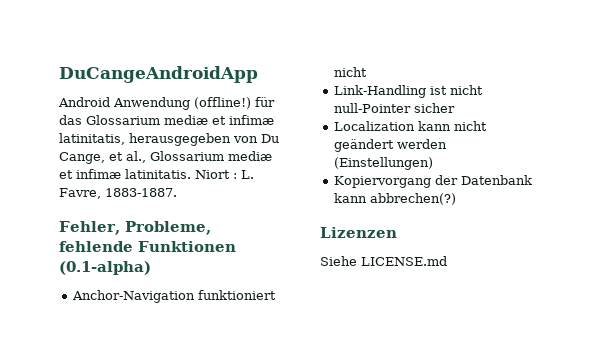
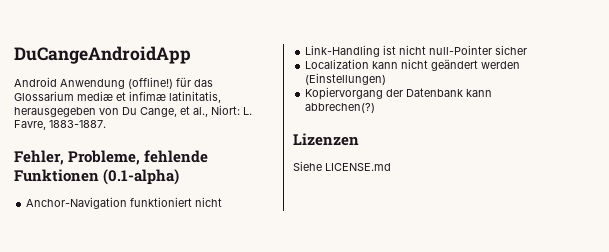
- Android Anwendung (offline!) für das Glossarium mediæ et infimæ latinitatis, herausgegeben von Du Cange, et al., Glossarium mediæ et infimæ latinitatis. Niort : L. Favre, 1883-1887.
+ Android Anwendung (offline!) für das Glossarium mediæ et infimæ latinitatis, herausgegeben von Du Cange, et al., Niort: L. Favre, 1883-1887.

